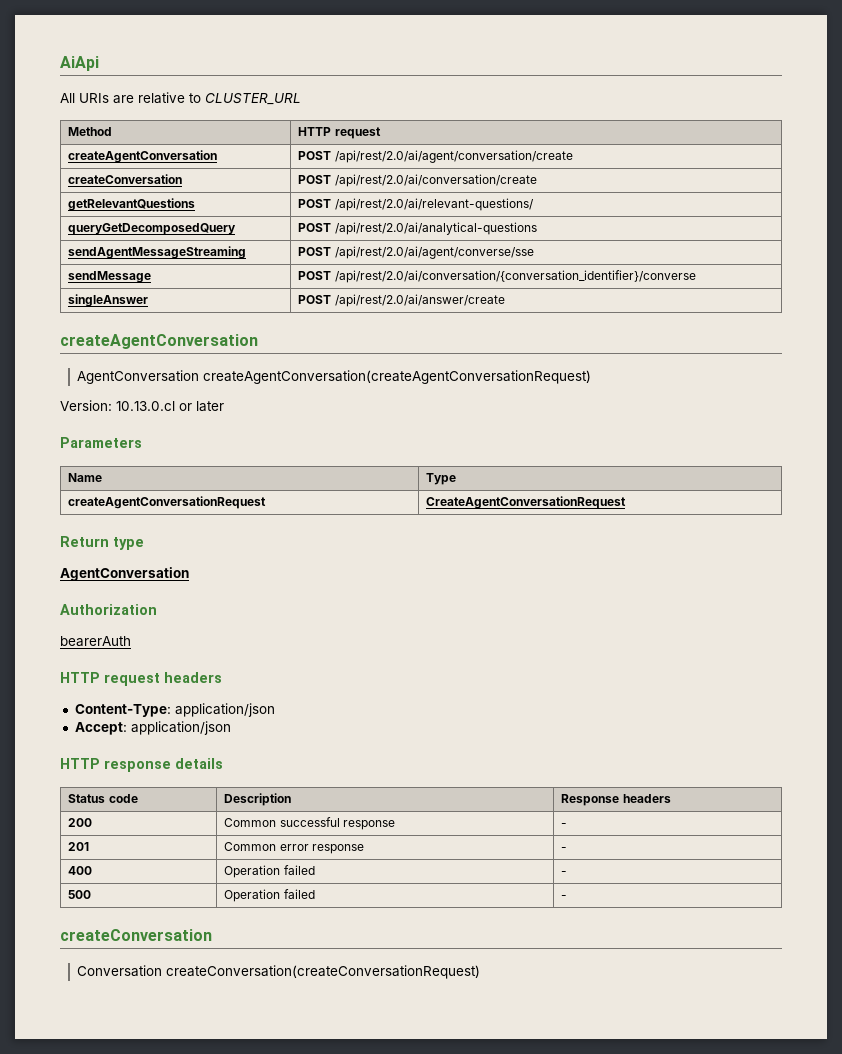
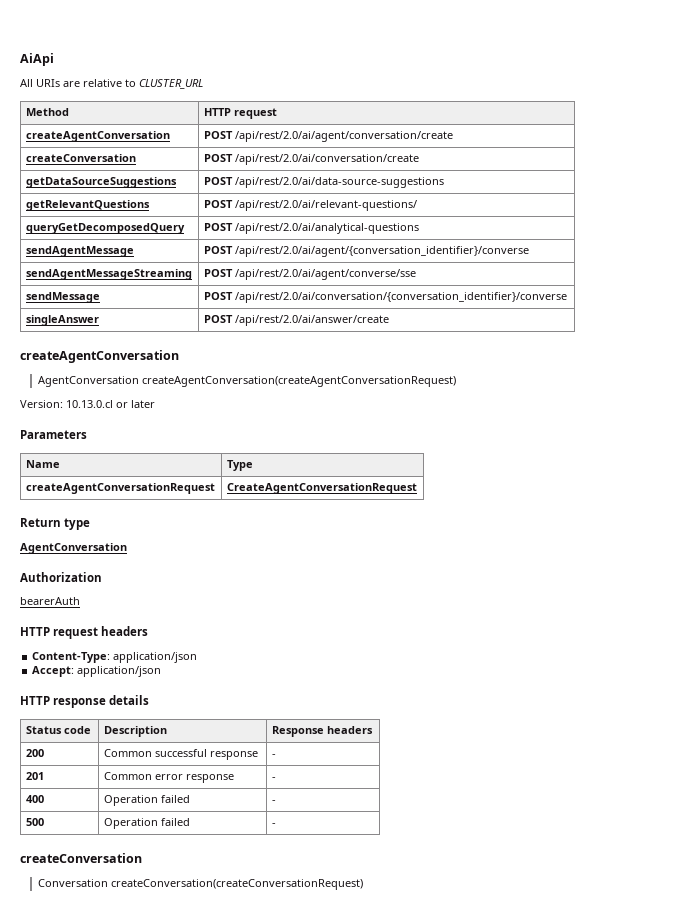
+ getDataSourceSuggestions | POST /api/rest/2.0/ai/data-source-suggestions
+ sendAgentMessage | POST /api/rest/2.0/ai/agent/{conversation_identifier}/converse

